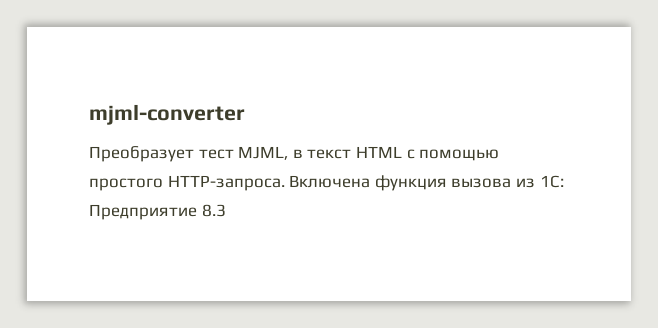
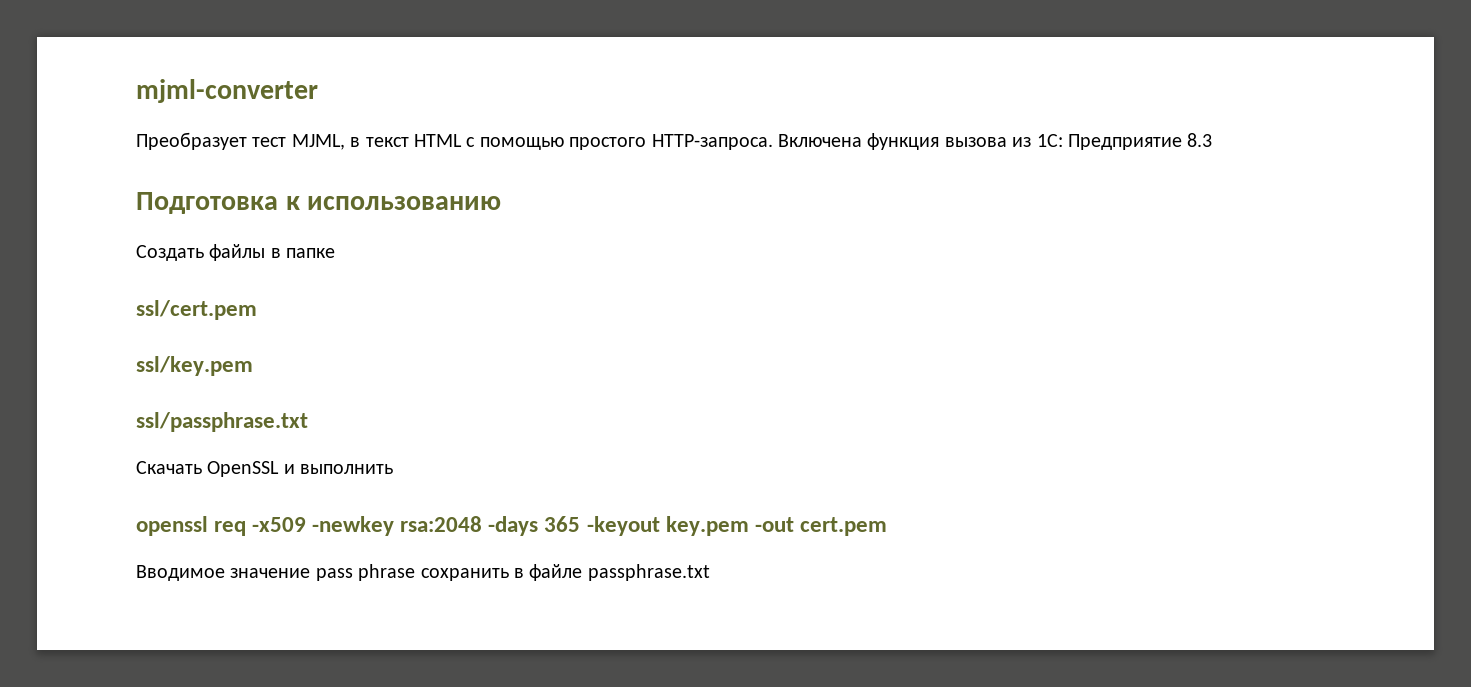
+ Подготовка к использованию
+ Создать файлы в папке
+ ssl/cert.pem
+ ssl/key.pem
+ ssl/passphrase.txt
+ Скачать OpenSSL и выполнить
+ openssl req -x509 -newkey rsa:2048 -days 365 -keyout key.pem -out cert.pem
+ Вводимое значение pass phrase сохранить в файле passphrase.txt

